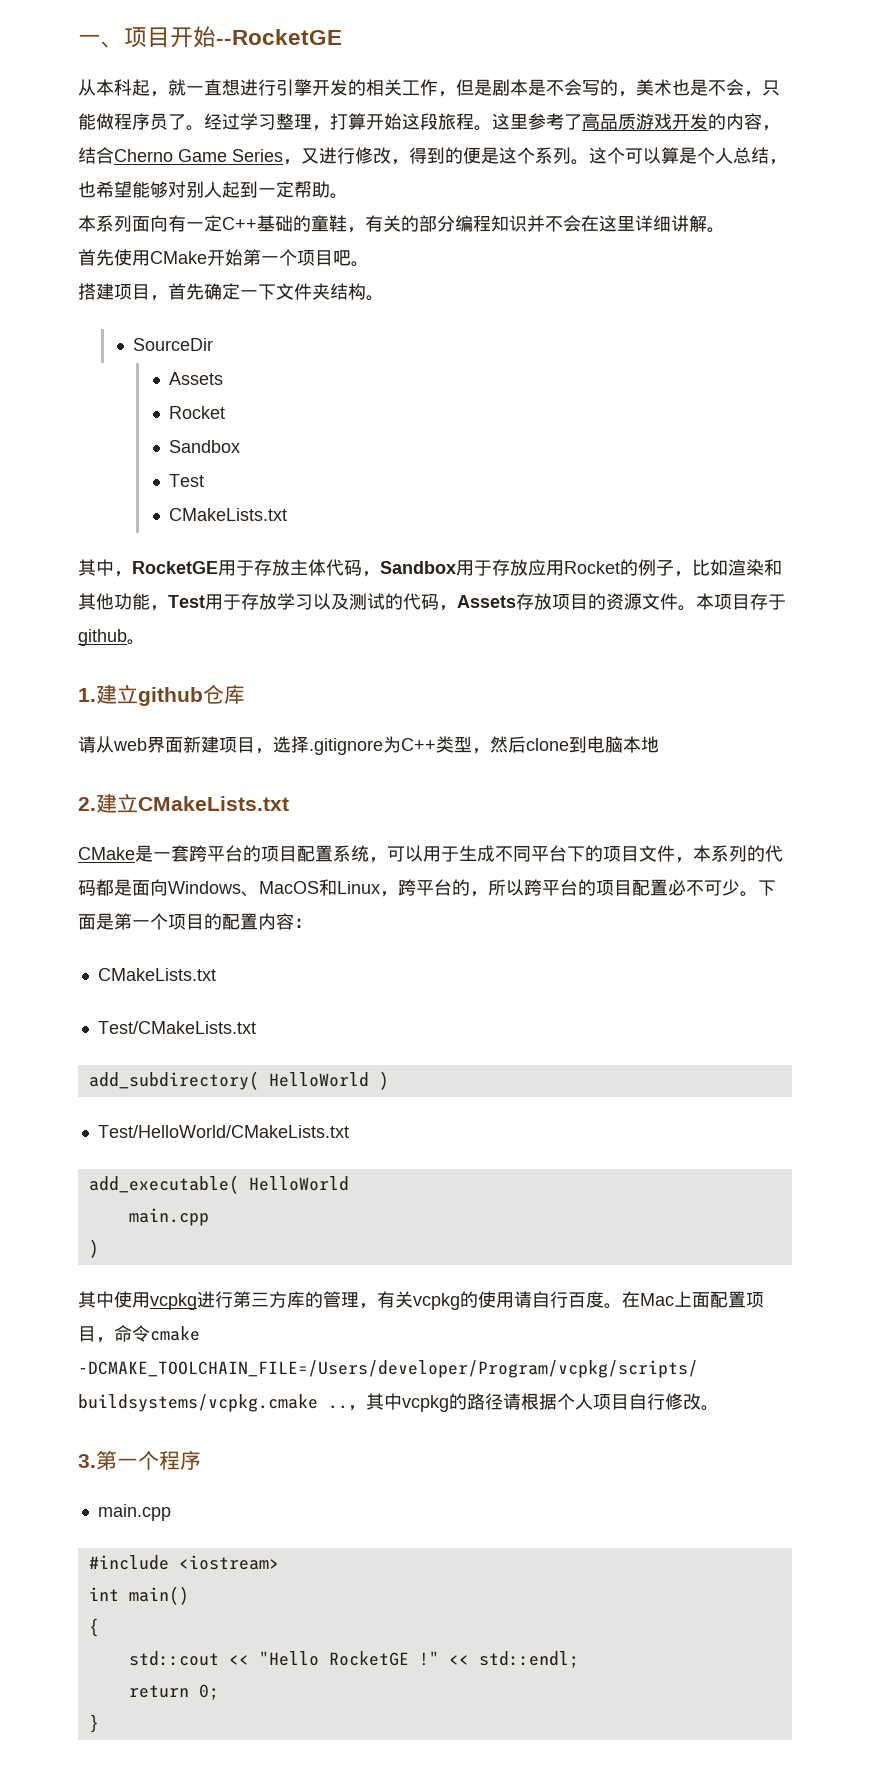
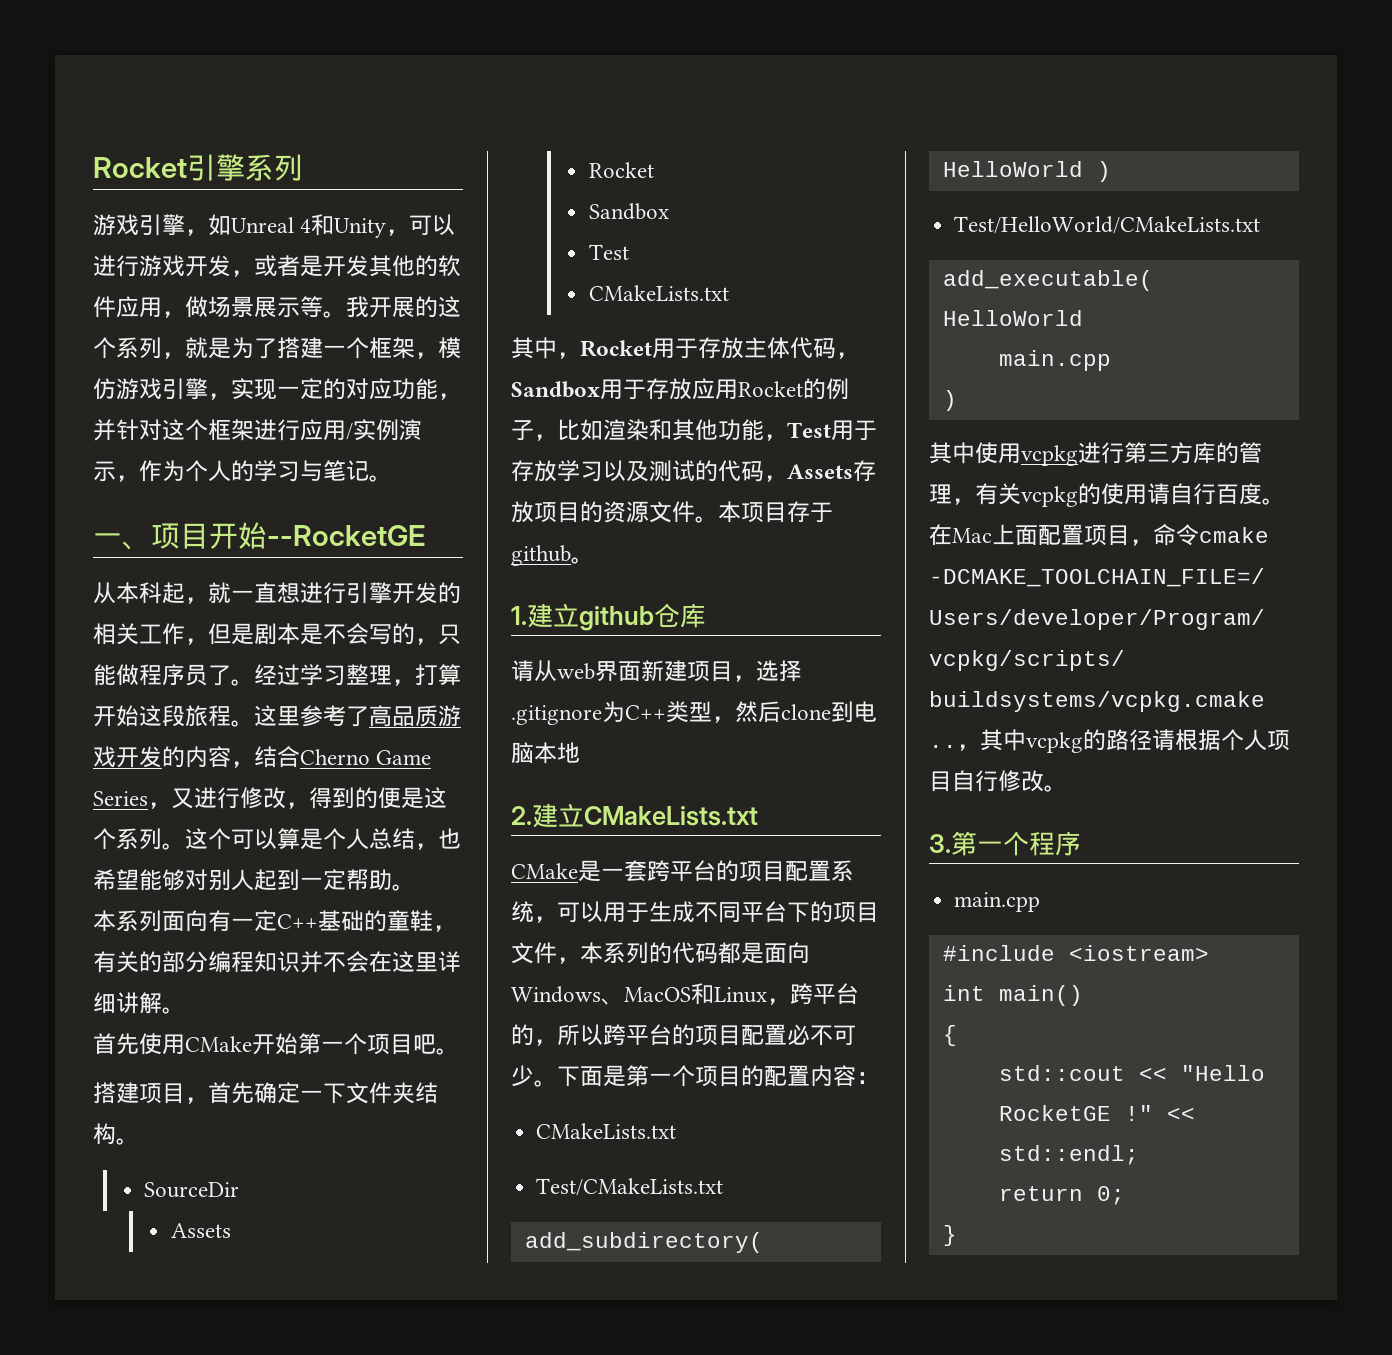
+ Rocket引擎系列
+ 游戏引擎，如Unreal 4和Unity，可以进行游戏开发，或者是开发其他的软件应用，做场景展示等。我开展的这个系列，就是为了搭建一个框架，模仿游戏引擎，实现一定的对应功能，并针对这个框架进行应用/实例演示，作为个人的学习与笔记。
- 从本科起，就一直想进行引擎开发的相关工作，但是剧本是不会写的，美术也是不会，只能做程序员了。
+ 从本科起，就一直想进行引擎开发的相关工作，但是剧本是不会写的，只能做程序员了。
- 其中，RocketGE用于存放主体代码，Sandbox用于存放应用Rocket的例子，比如渲染和其他功能，Test用于存放学习以及测试的代码，Assets存放项目的资源文件。
+ 其中，Rocket用于存放主体代码，Sandbox用于存放应用Rocket的例子，比如渲染和其他功能，Test用于存放学习以及测试的代码，Assets存放项目的资源文件。

